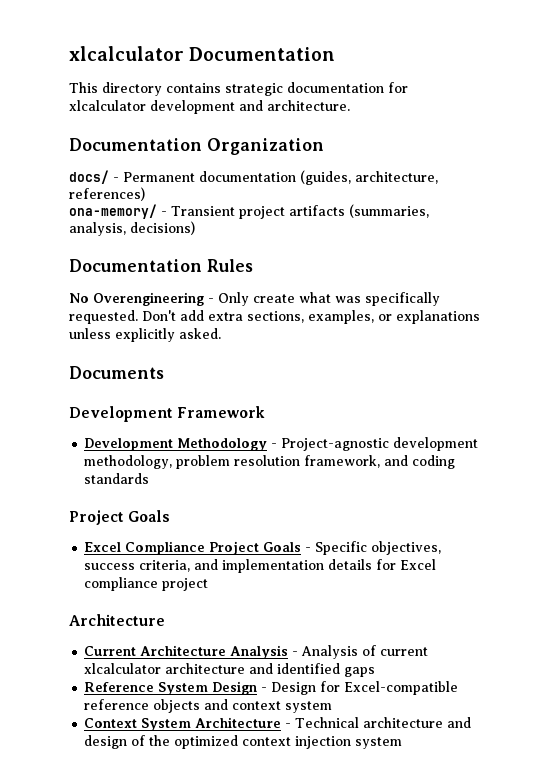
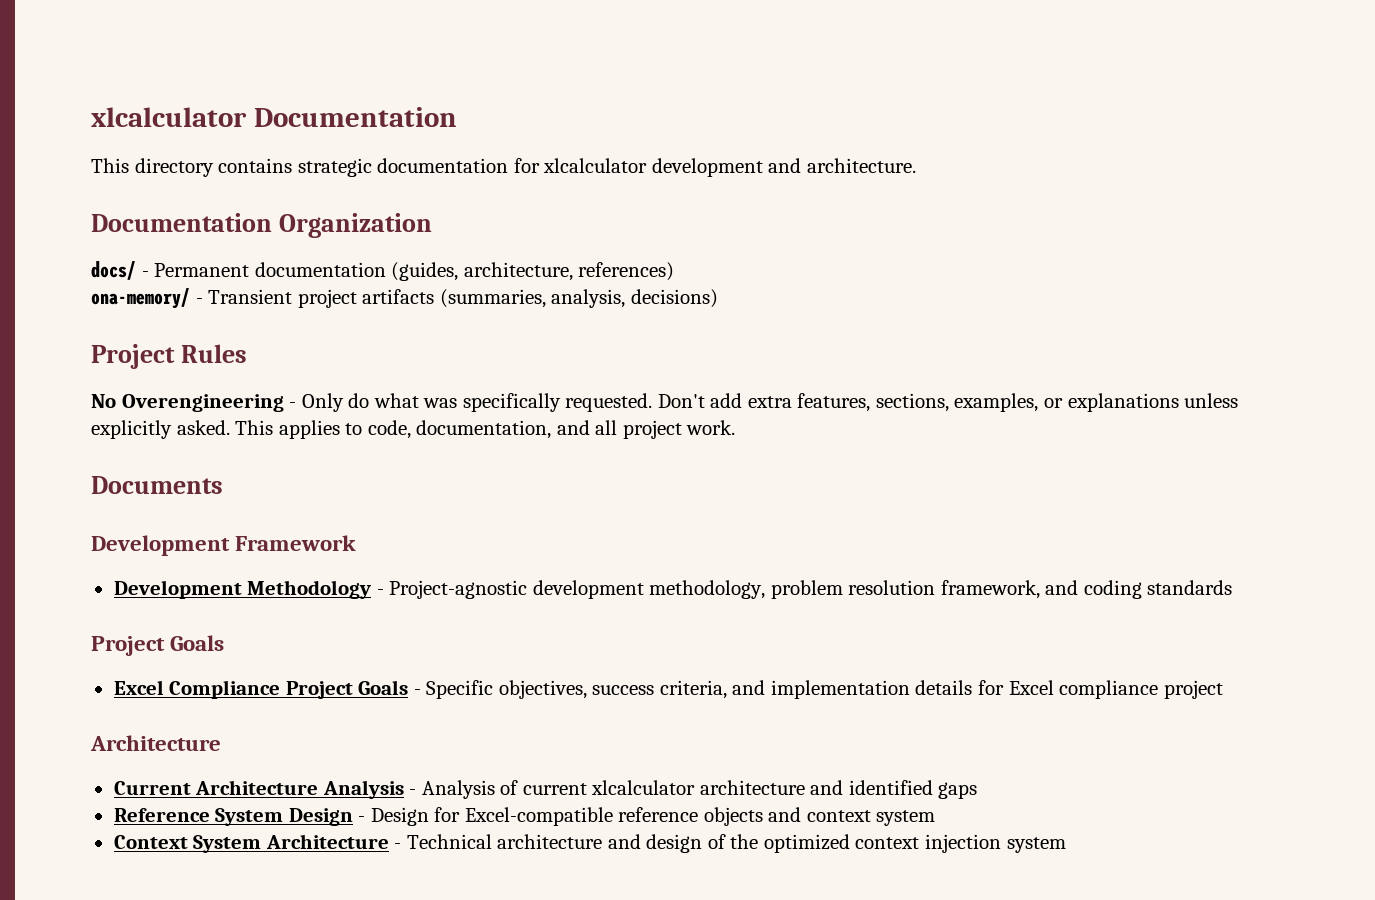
- Documentation Rules
+ Project Rules
- No Overengineering - Only create what was specifically requested.
+ No Overengineering - Only do what was specifically requested.
- Don't add extra sections, examples, or explanations unless explicitly asked.
+ Don't add extra features, sections, examples, or explanations unless explicitly asked. This applies to code, documentation, and all project work.

